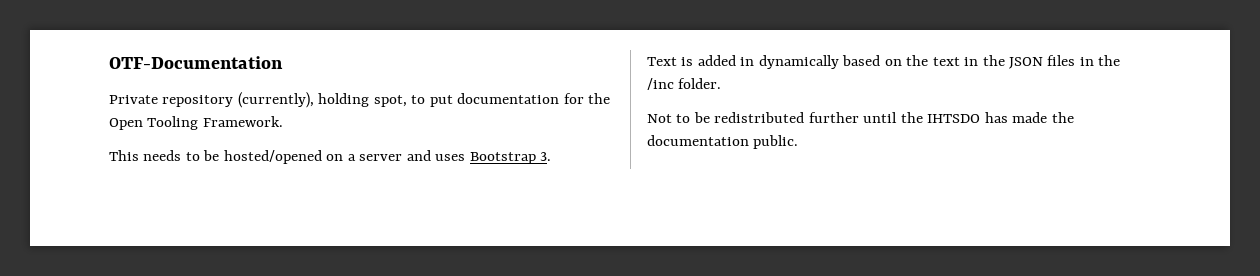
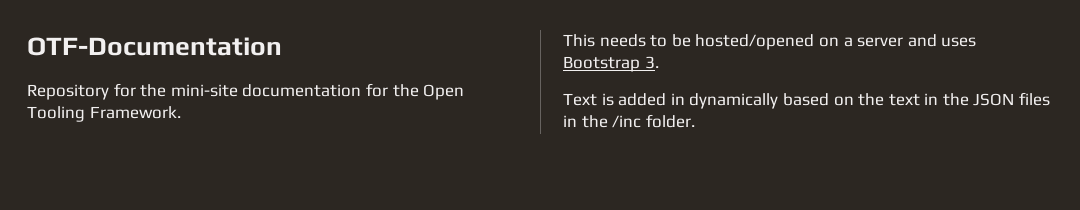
- Private repository (currently), holding spot, to put documentation for the Open Tooling Framework.
+ Repository for the mini-site documentation for the Open Tooling Framework.
- Not to be redistributed further until the IHTSDO has made the documentation public.

